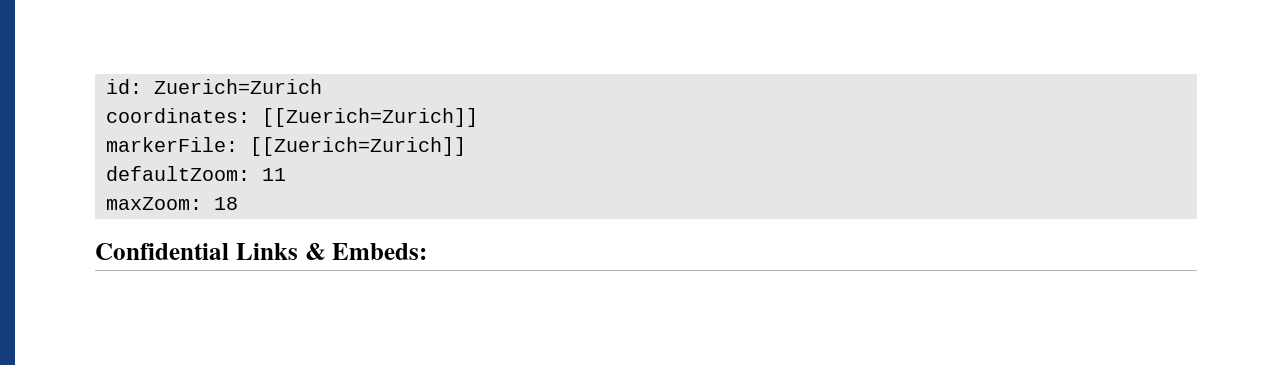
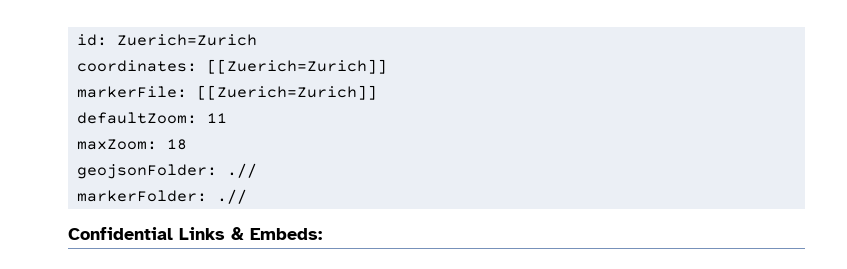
+ geojsonFolder: .//
+ markerFolder: .//

